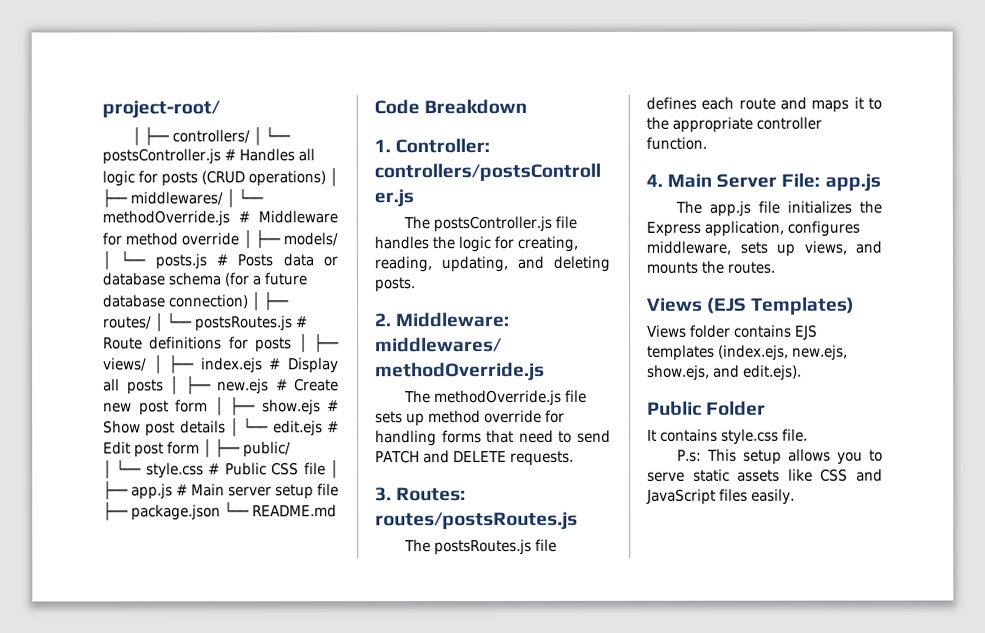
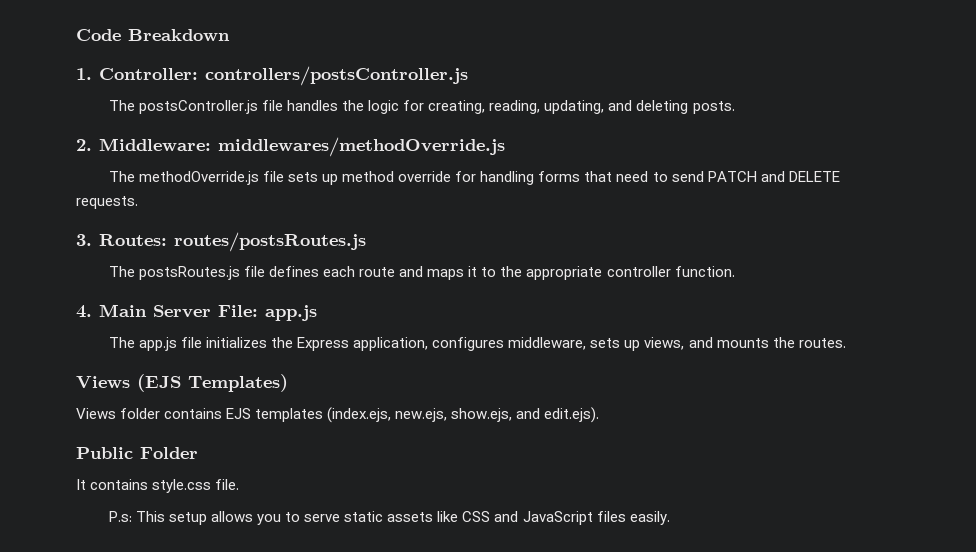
- project-root/
- │ ├── controllers/ │ └── postsController.js # Handles all logic for posts (CRUD operations) │ ├── middlewares/ │ └── methodOverride.js # Middleware for method override │ ├── models/ │ └── posts.js # Posts data or database schema (for a future database connection) │ ├── routes/ │ └── postsRoutes.js # Route definitions for posts │ ├── views/ │ ├── index.ejs # Display all posts │ ├── new.ejs # Create new post form │ ├── show.ejs # Show post details │ └── edit.ejs # Edit post form │ ├── public/
- │ └── style.css # Public CSS file │ ├── app.js # Main server setup file ├── package.json └── README.md

